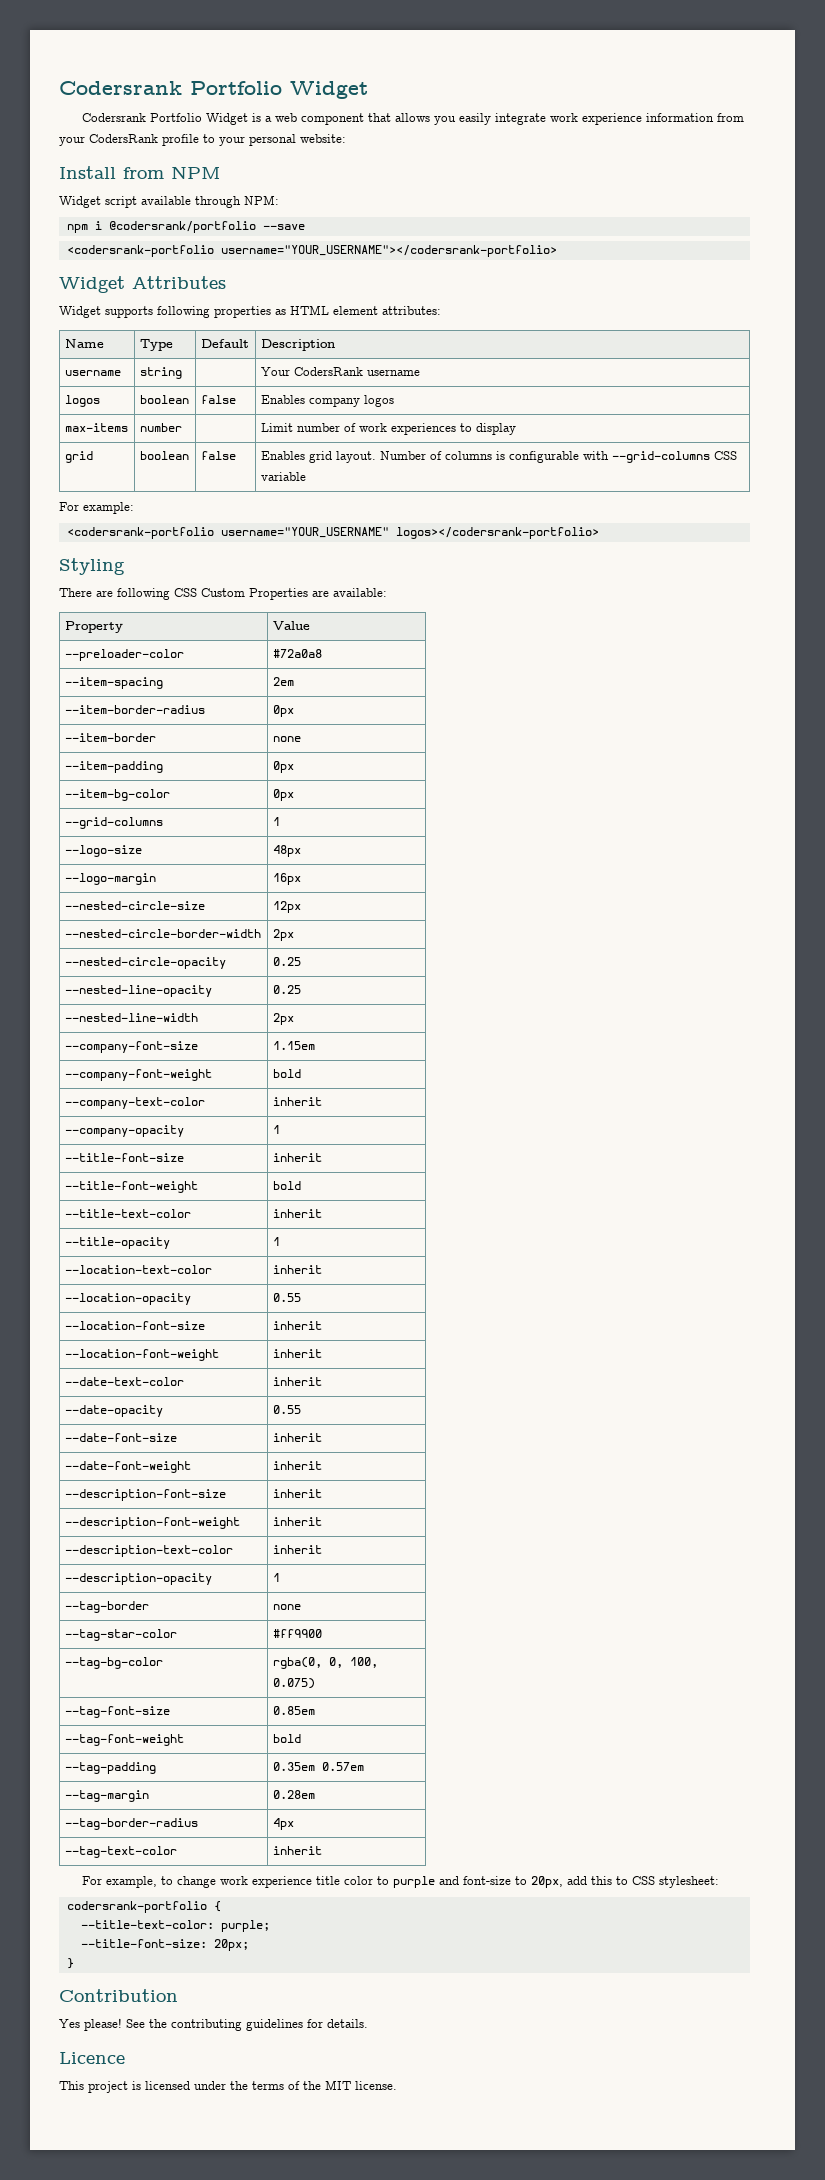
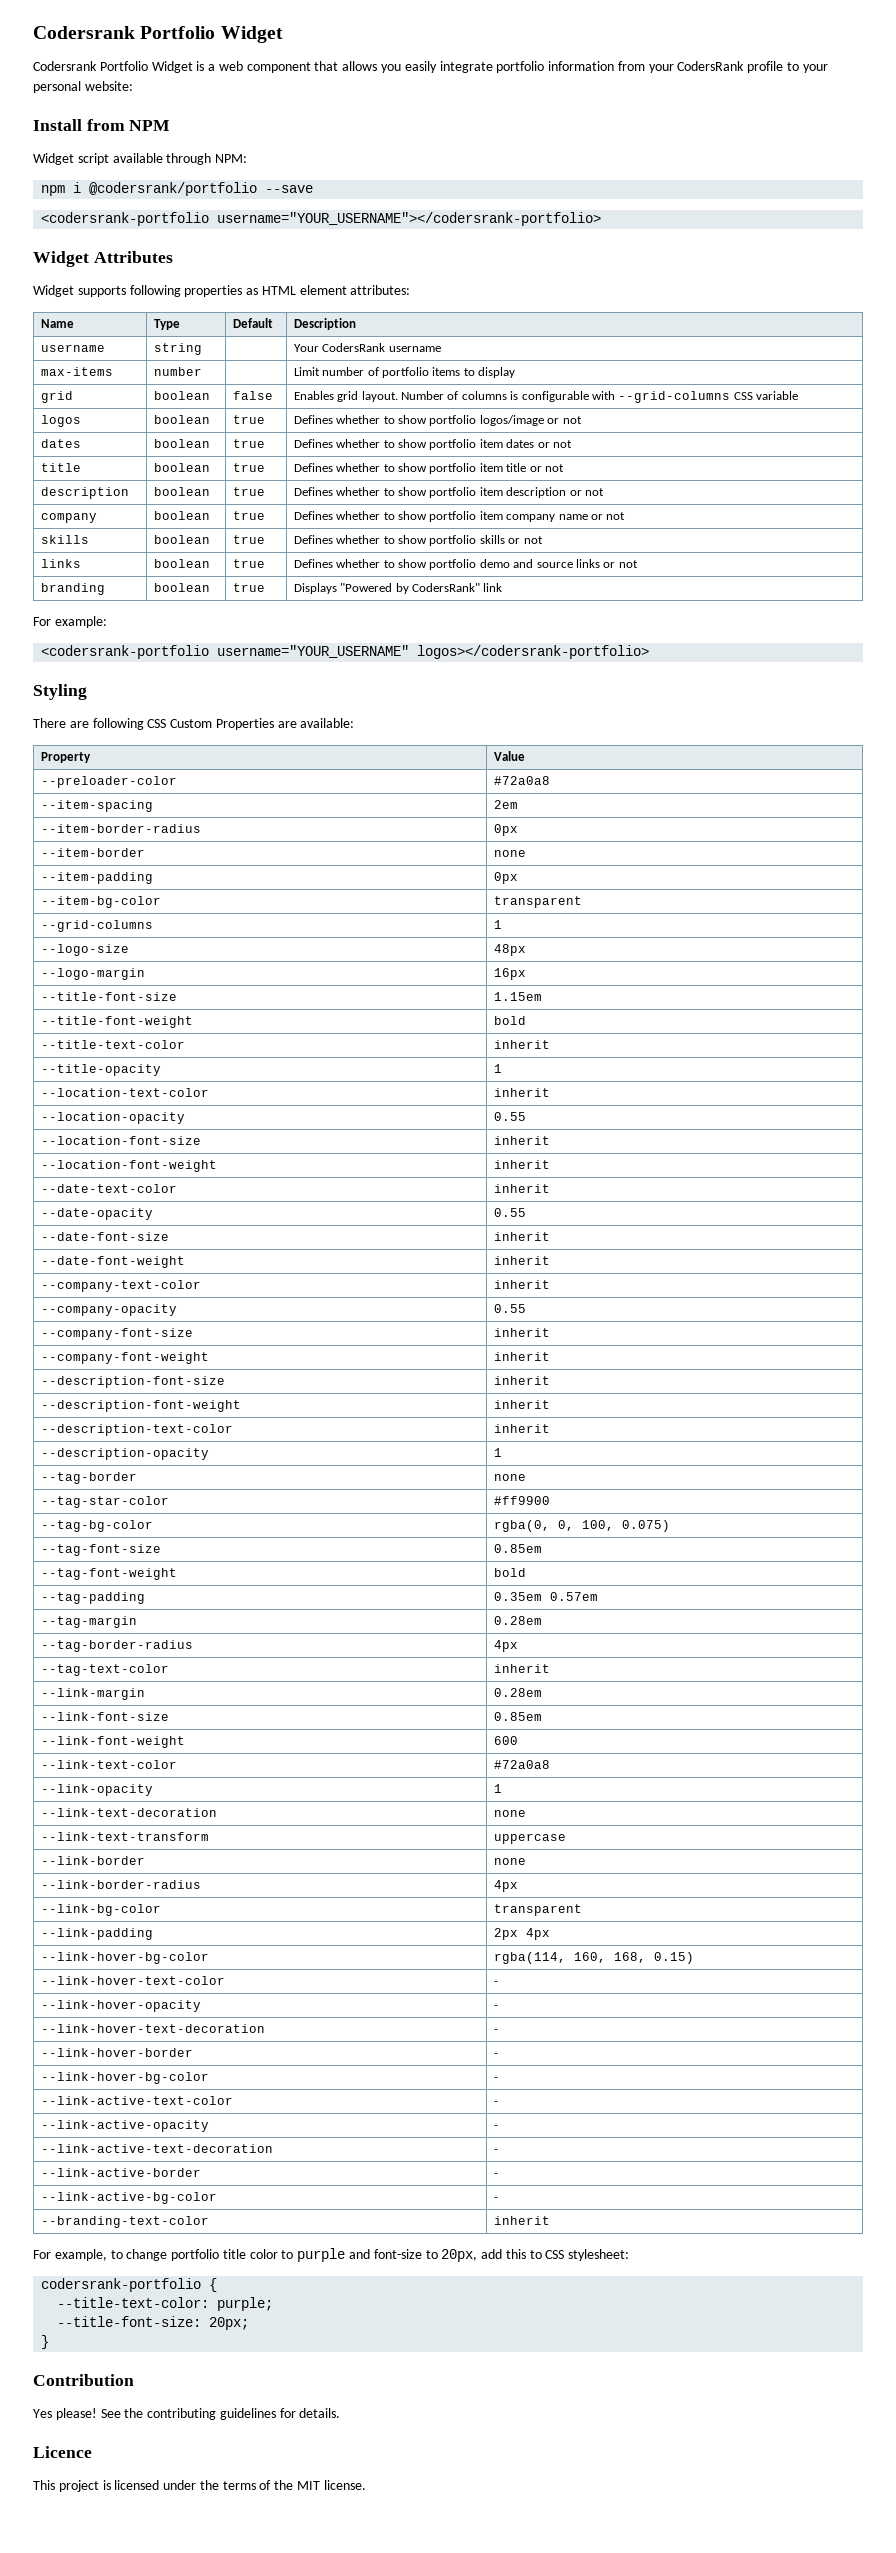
- Codersrank Portfolio Widget is a web component that allows you easily integrate work experience information from your CodersRank profile to your personal website:
+ Codersrank Portfolio Widget is a web component that allows you easily integrate portfolio information from your CodersRank profile to your personal website:
- logos | boolean | false | Enables company logos
- max-items | number | | Limit number of work experiences to display
+ max-items | number | | Limit number of portfolio items to display
+ logos | boolean | true | Defines whether to show portfolio logos/image or not
+ dates | boolean | true | Defines whether to show portfolio item dates or not
+ title | boolean | true | Defines whether to show portfolio item title or not
+ description | boolean | true | Defines whether to show portfolio item description or not
+ company | boolean | true | Defines whether to show portfolio item company name or not
+ skills | boolean | true | Defines whether to show portfolio skills or not
+ links | boolean | true | Defines whether to show portfolio demo and source links or not
+ branding | boolean | true | Displays "Powered by CodersRank" link
- --item-bg-color | 0px
+ --item-bg-color | transparent
- --nested-circle-size | 12px
- --nested-circle-border-width | 2px
- --nested-circle-opacity | 0.25
- --nested-line-opacity | 0.25
- --nested-line-width | 2px
- --company-font-size | 1.15em
- --company-font-weight | bold
- --company-text-color | inherit
- --company-opacity | 1
- --title-font-size | inherit
+ --title-font-size | 1.15em
+ --company-text-color | inherit
+ --company-opacity | 0.55
+ --company-font-size | inherit
+ --company-font-weight | inherit
+ --link-margin | 0.28em
+ --link-font-size | 0.85em
+ --link-font-weight | 600
+ --link-text-color | #72a0a8
+ --link-opacity | 1
+ --link-text-decoration | none
+ --link-text-transform | uppercase
+ --link-border | none
+ --link-border-radius | 4px
+ --link-bg-color | transparent
+ --link-padding | 2px 4px
+ --link-hover-bg-color | rgba(114, 160, 168, 0.15)
+ --link-hover-text-color | -
+ --link-hover-opacity | -
+ --link-hover-text-decoration | -
+ --link-hover-border | -
+ --link-hover-bg-color | -
+ --link-active-text-color | -
+ --link-active-opacity | -
+ --link-active-text-decoration | -
+ --link-active-border | -
+ --link-active-bg-color | -
+ --branding-text-color | inherit
- For example, to change work experience title color to purple and font-size to 20px, add this to CSS stylesheet:
+ For example, to change portfolio title color to purple and font-size to 20px, add this to CSS stylesheet:

